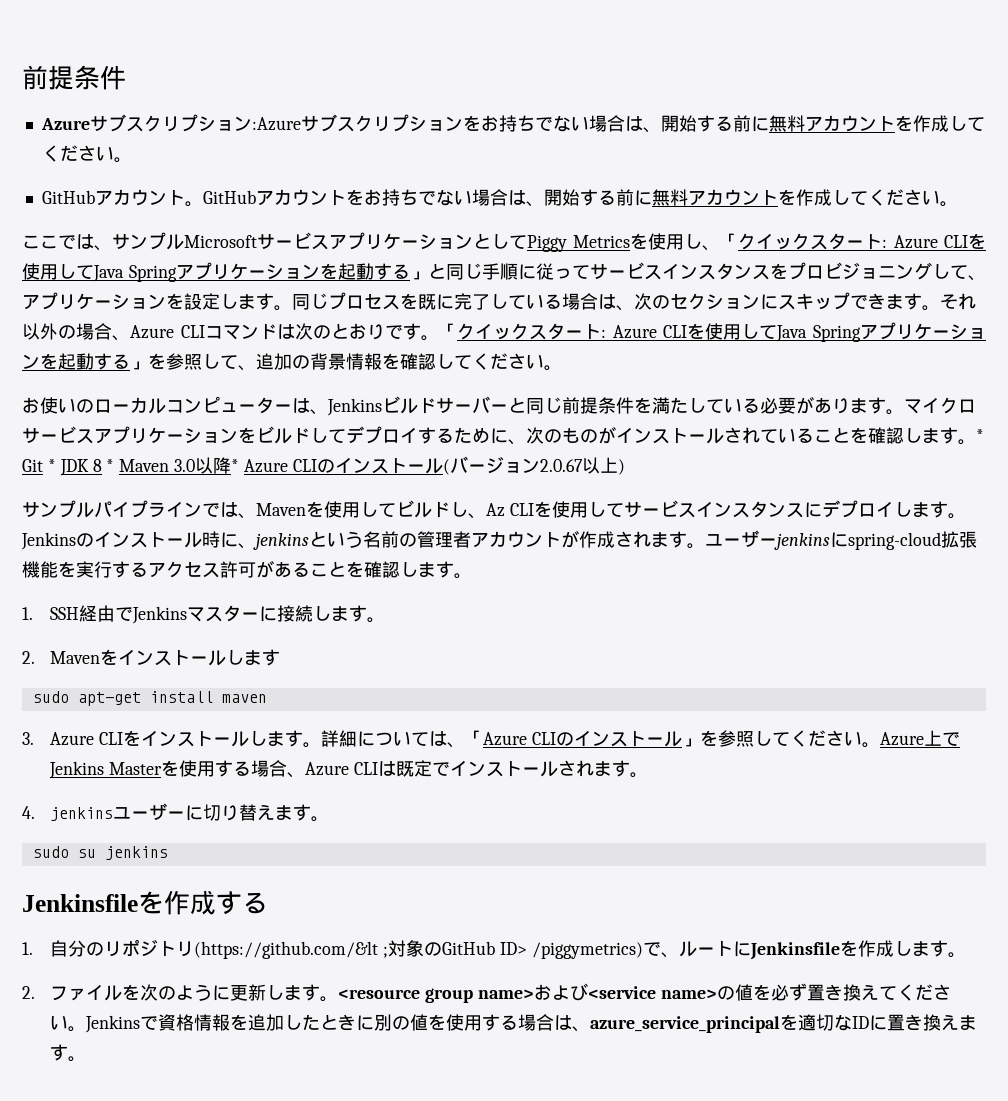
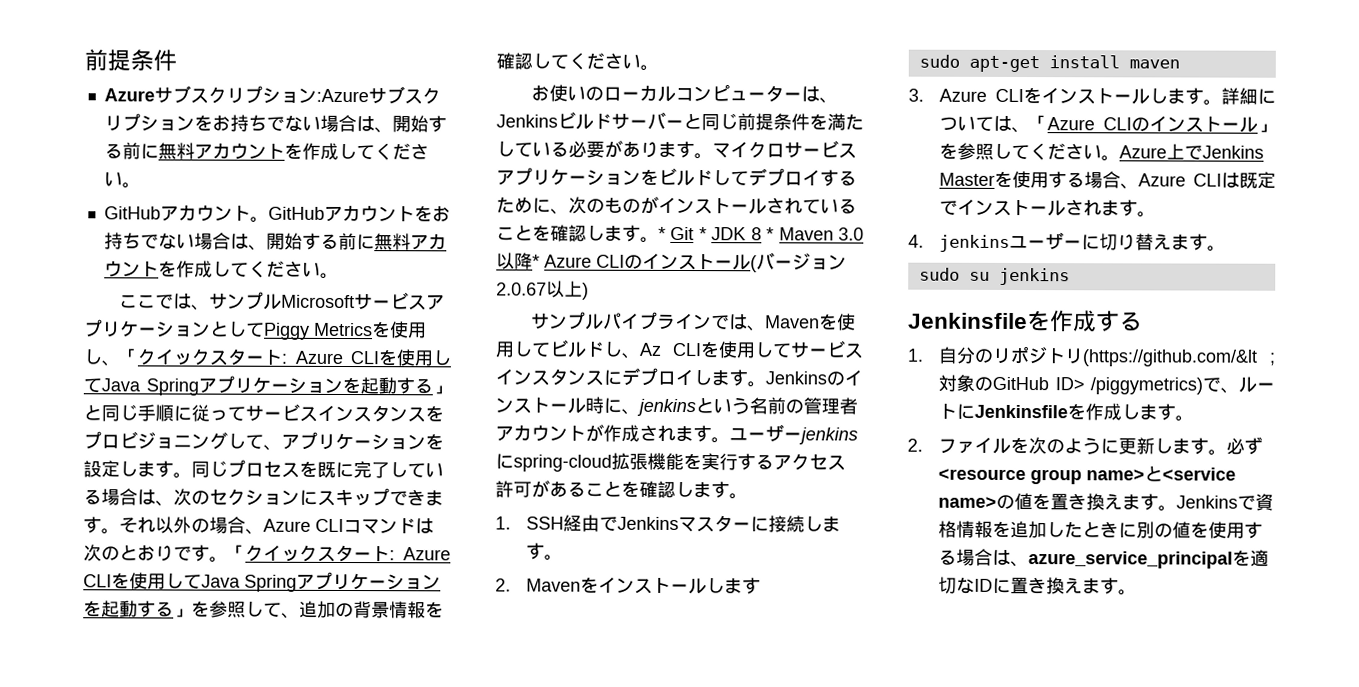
- <resource group name>および<service name>の値を必ず置き換えてください。
+ 必ず<resource group name>と<service name>の値を置き換えます。

